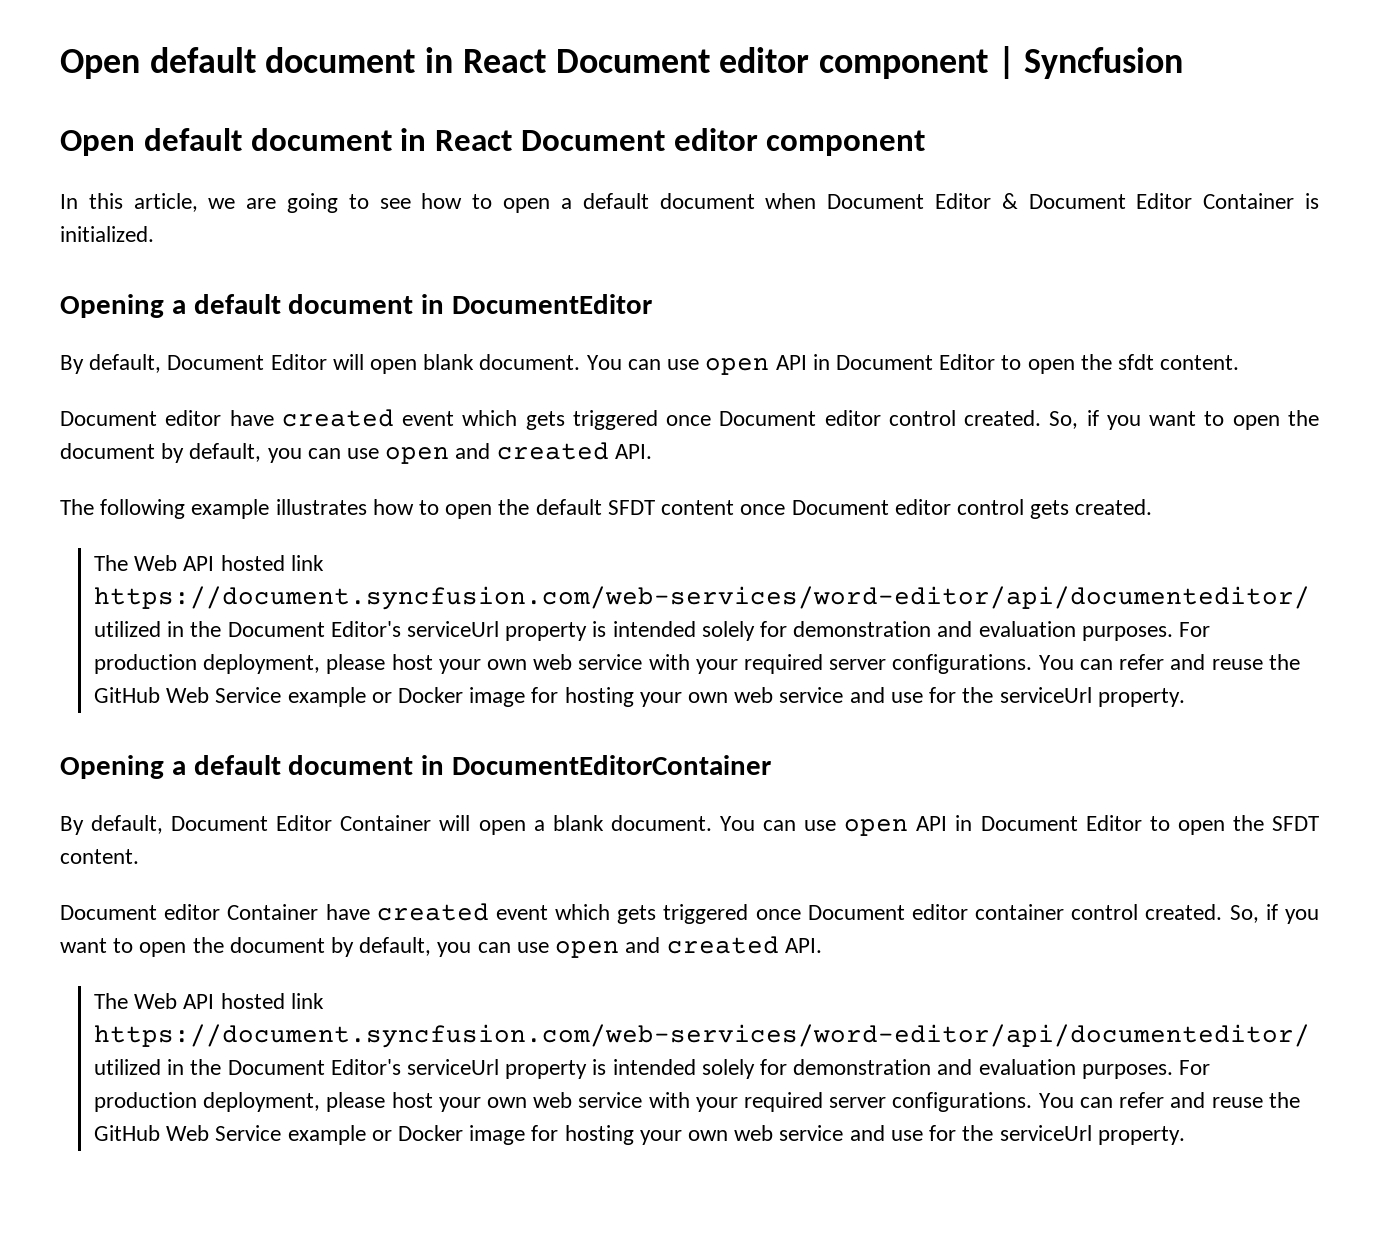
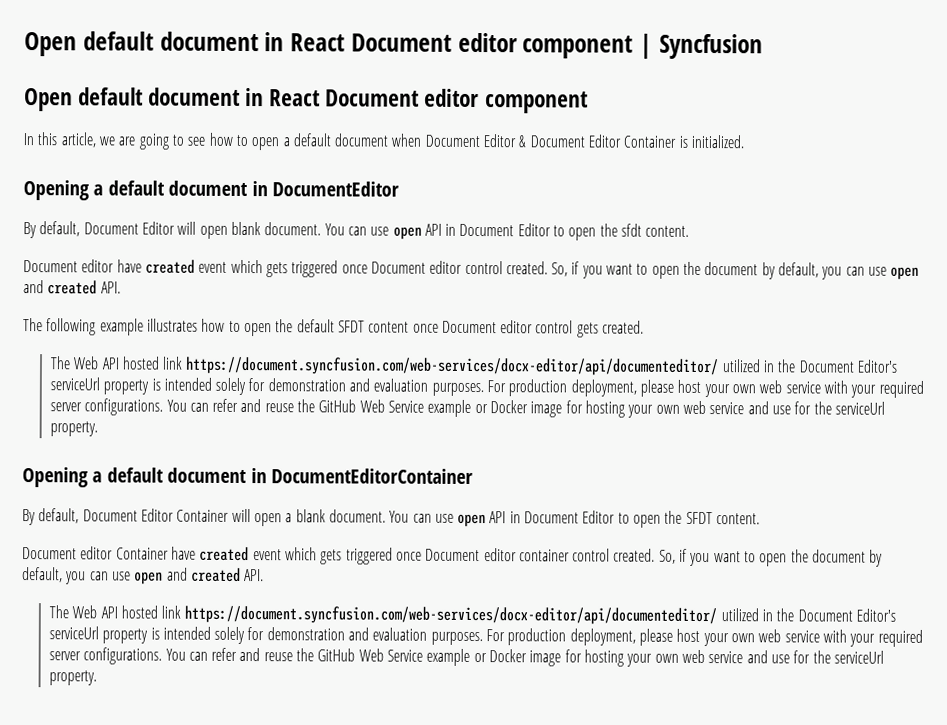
  The following example illustrates how to open the default SFDT content once Document editor control gets created.
- The Web API hosted link https://document.syncfusion.com/web-services/word-editor/api/documenteditor/ utilized in the Document Editor's serviceUrl property is intended solely for demonstration and evaluation purposes.
+ The Web API hosted link https://document.syncfusion.com/web-services/docx-editor/api/documenteditor/ utilized in the Document Editor's serviceUrl property is intended solely for demonstration and evaluation purposes.
  Document editor Container have created event which gets triggered once Document editor container control created. So, if you want to open the document by default, you can use open and created API.
- The Web API hosted link https://document.syncfusion.com/web-services/word-editor/api/documenteditor/ utilized in the Document Editor's serviceUrl property is intended solely for demonstration and evaluation purposes.
+ The Web API hosted link https://document.syncfusion.com/web-services/docx-editor/api/documenteditor/ utilized in the Document Editor's serviceUrl property is intended solely for demonstration and evaluation purposes.

